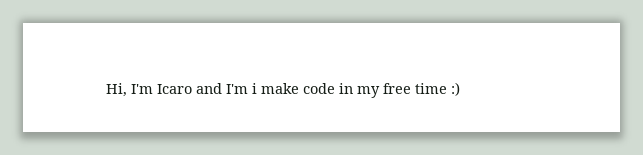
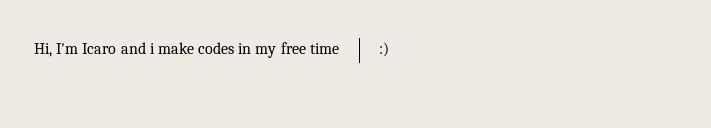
- Hi, I'm Icaro and I'm i make code in my free time :)
+ Hi, I'm Icaro and i make codes in my free time :)

